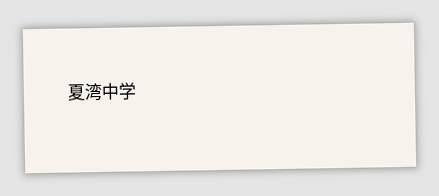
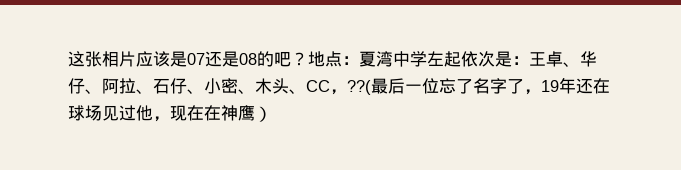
- 夏湾中学
+ 这张相片应该是07还是08的吧？地点：夏湾中学左起依次是：王卓、华仔、阿拉、石仔、小密、木头、CC，??(最后一位忘了名字了，19年还在球场见过他，现在在神鹰）

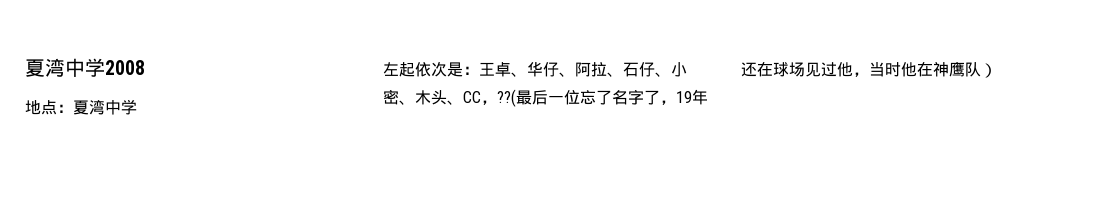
- 这张相片应该是07还是08的吧？地点：夏湾中学左起依次是：王卓、华仔、阿拉、石仔、小密、木头、CC，??(最后一位忘了名字了，19年还在球场见过他，现在在神鹰）
+ 夏湾中学2008
+ 地点：夏湾中学
+ 左起依次是：王卓、华仔、阿拉、石仔、小密、木头、CC，??(最后一位忘了名字了，19年还在球场见过他，当时他在神鹰队）

